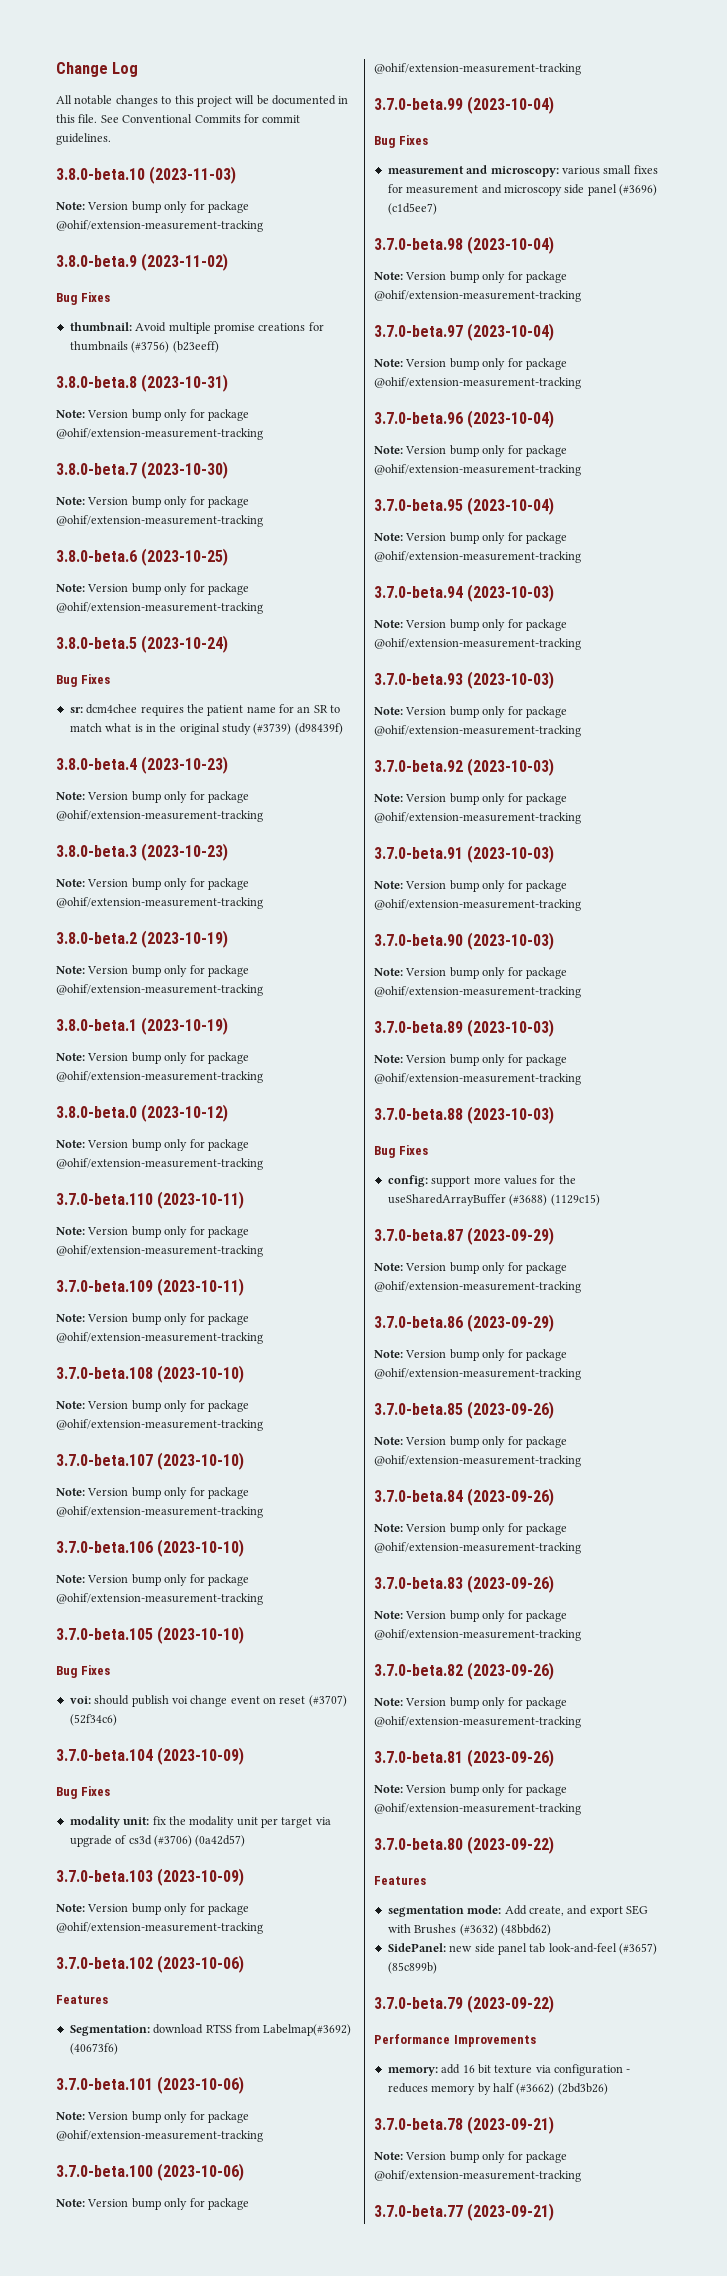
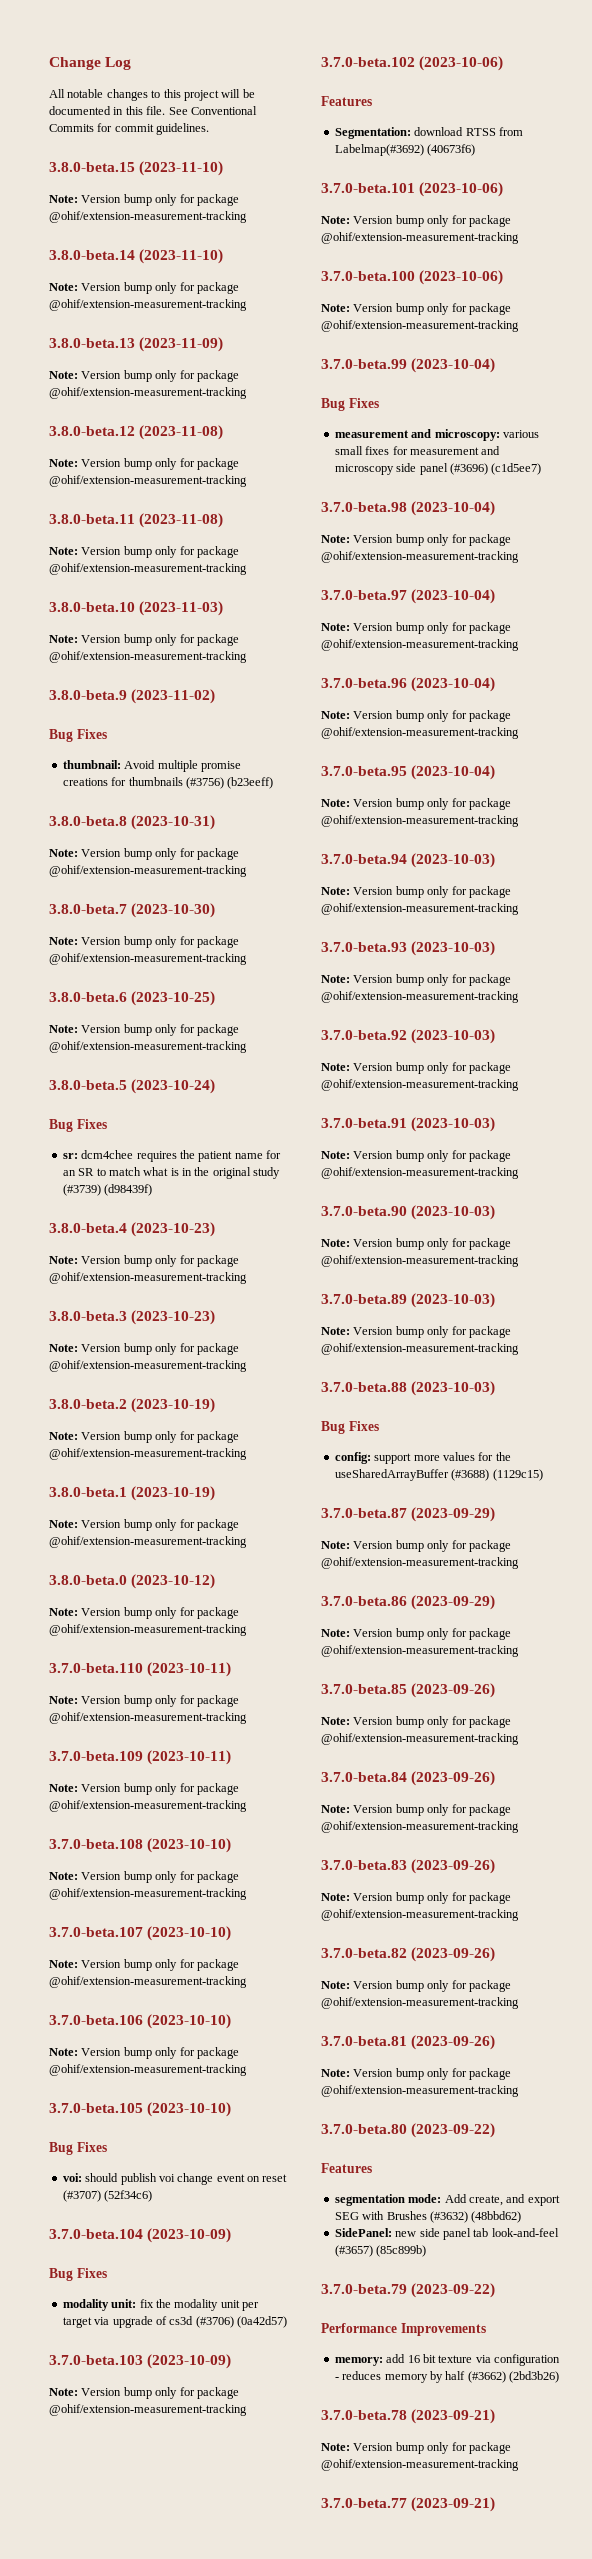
+ 3.8.0-beta.15 (2023-11-10)
+ Note: Version bump only for package @ohif/extension-measurement-tracking
+ 3.8.0-beta.14 (2023-11-10)
+ Note: Version bump only for package @ohif/extension-measurement-tracking
+ 3.8.0-beta.13 (2023-11-09)
+ Note: Version bump only for package @ohif/extension-measurement-tracking
+ 3.8.0-beta.12 (2023-11-08)
+ Note: Version bump only for package @ohif/extension-measurement-tracking
+ 3.8.0-beta.11 (2023-11-08)
+ Note: Version bump only for package @ohif/extension-measurement-tracking

